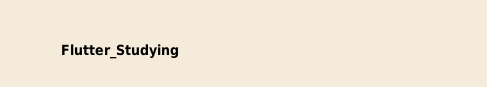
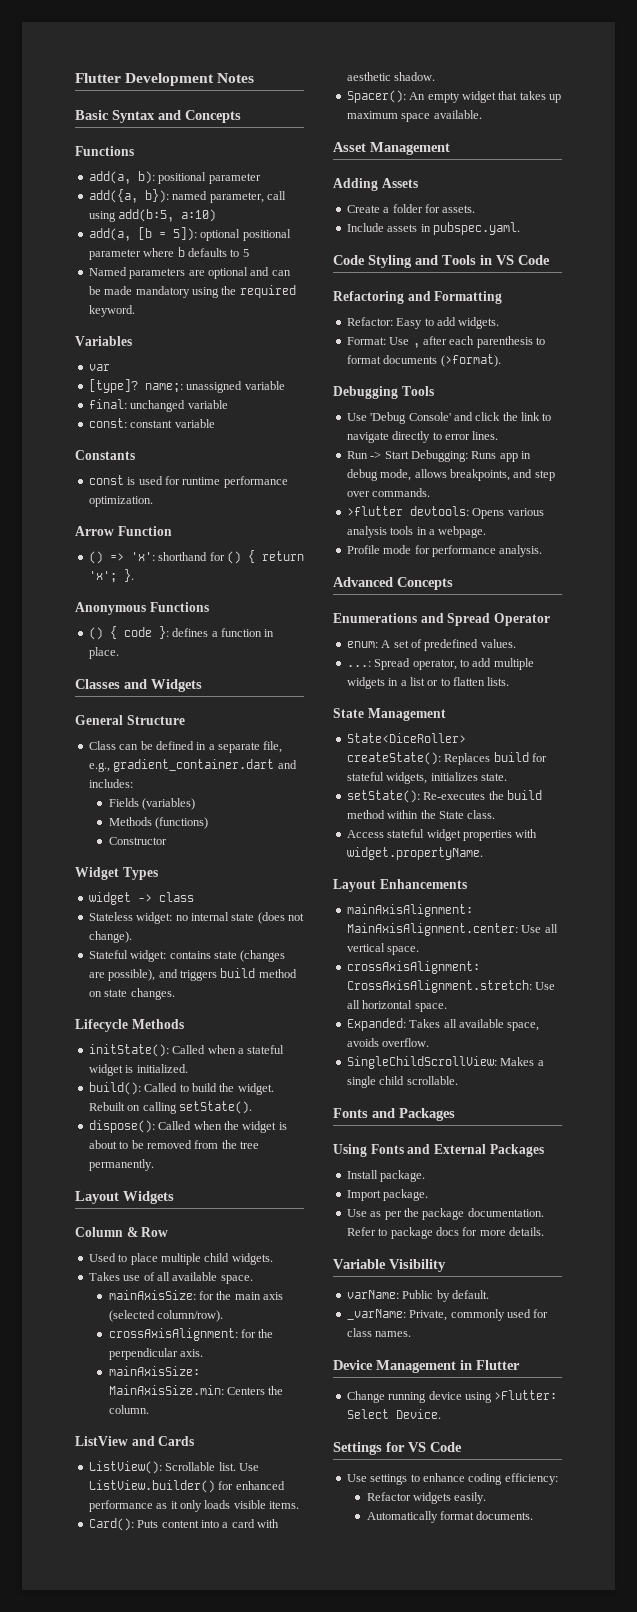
- Flutter_Studying
+ Flutter Development Notes
+ Basic Syntax and Concepts
+ Functions
+ add(a, b): positional parameter
+ add({a, b}): named parameter, call using add(b:5, a:10)
+ add(a, [b = 5]): optional positional parameter where b defaults to 5
+ Named parameters are optional and can be made mandatory using the required keyword.
+ Variables
+ var
+ [type]? name;: unassigned variable
+ final: unchanged variable
+ const: constant variable
+ Constants
+ const is used for runtime performance optimization.
+ Arrow Function
+ () => 'x': shorthand for () { return 'x'; }.
+ Anonymous Functions
+ () { code }: defines a function in place.
+ Classes and Widgets
+ General Structure
+ Class can be defined in a separate file, e.g., gradient_container.dart and includes:
+ Fields (variables)
+ Methods (functions)
+ Constructor
+ Widget Types
+ widget -> class
+ Stateless widget: no internal state (does not change).
+ Stateful widget: contains state (changes are possible), and triggers build method on state changes.
+ Lifecycle Methods
+ initState(): Called when a stateful widget is initialized.
+ build(): Called to build the widget. Rebuilt on calling setState().
+ dispose(): Called when the widget is about to be removed from the tree permanently.
+ Layout Widgets
+ Column & Row
+ Used to place multiple child widgets.
+ Takes use of all available space.
+ mainAxisSize: for the main axis (selected column/row).
+ crossAxisAlignment: for the perpendicular axis.
+ mainAxisSize: MainAxisSize.min: Centers the column.
+ ListView and Cards
+ ListView(): Scrollable list. Use ListView.builder() for enhanced performance as it only loads visible items.
+ Card(): Puts content into a card with aesthetic shadow.
+ Spacer(): An empty widget that takes up maximum space available.
+ Asset Management
+ Adding Assets
+ Create a folder for assets.
+ Include assets in pubspec.yaml.
+ Code Styling and Tools in VS Code
+ Refactoring and Formatting
+ Refactor: Easy to add widgets.
+ Format: Use , after each parenthesis to format documents (>format).
+ Debugging Tools
+ Use 'Debug Console' and click the link to navigate directly to error lines.
+ Run -> Start Debugging: Runs app in debug mode, allows breakpoints, and step over commands.
+ >flutter devtools: Opens various analysis tools in a webpage.
+ Profile mode for performance analysis.
+ Advanced Concepts
+ Enumerations and Spread Operator
+ enum: A set of predefined values.
+ ...: Spread operator, to add multiple widgets in a list or to flatten lists.
+ State Management
+ State<DiceRoller> createState(): Replaces build for stateful widgets, initializes state.
+ setState(): Re-executes the build method within the State class.
+ Access stateful widget properties with widget.propertyName.
+ Layout Enhancements
+ mainAxisAlignment: MainAxisAlignment.center: Use all vertical space.
+ crossAxisAlignment: CrossAxisAlignment.stretch: Use all horizontal space.
+ Expanded: Takes all available space, avoids overflow.
+ SingleChildScrollView: Makes a single child scrollable.
+ Fonts and Packages
+ Using Fonts and External Packages
+ Install package.
+ Import package.
+ Use as per the package documentation. Refer to package docs for more details.
+ Variable Visibility
+ varName: Public by default.
+ _varName: Private, commonly used for class names.
+ Device Management in Flutter
+ Change running device using >Flutter: Select Device.
+ Settings for VS Code
+ Use settings to enhance coding efficiency:
+ Refactor widgets easily.
+ Automatically format documents.

